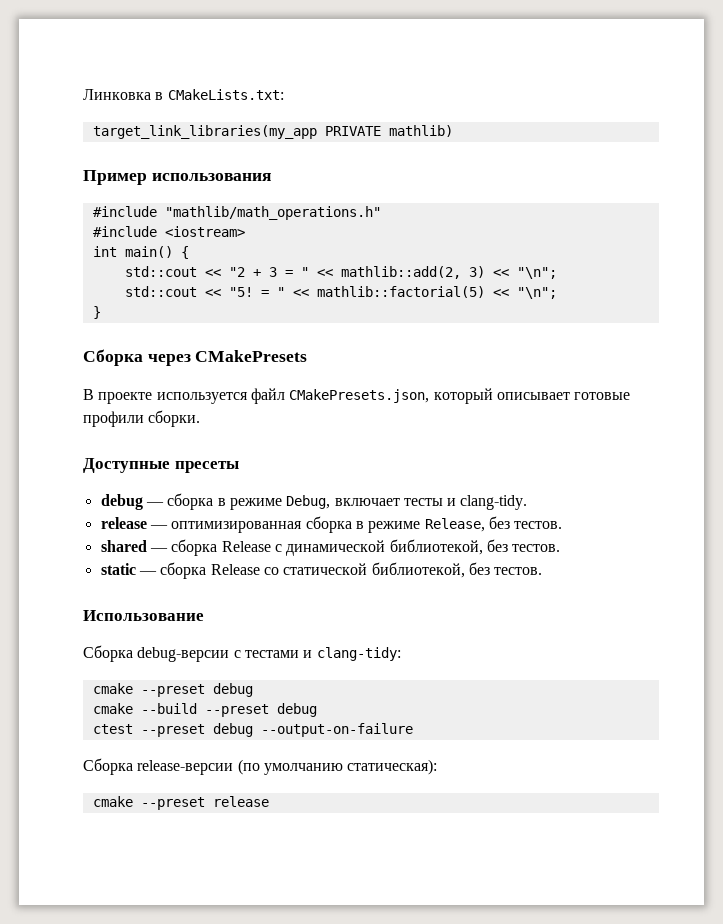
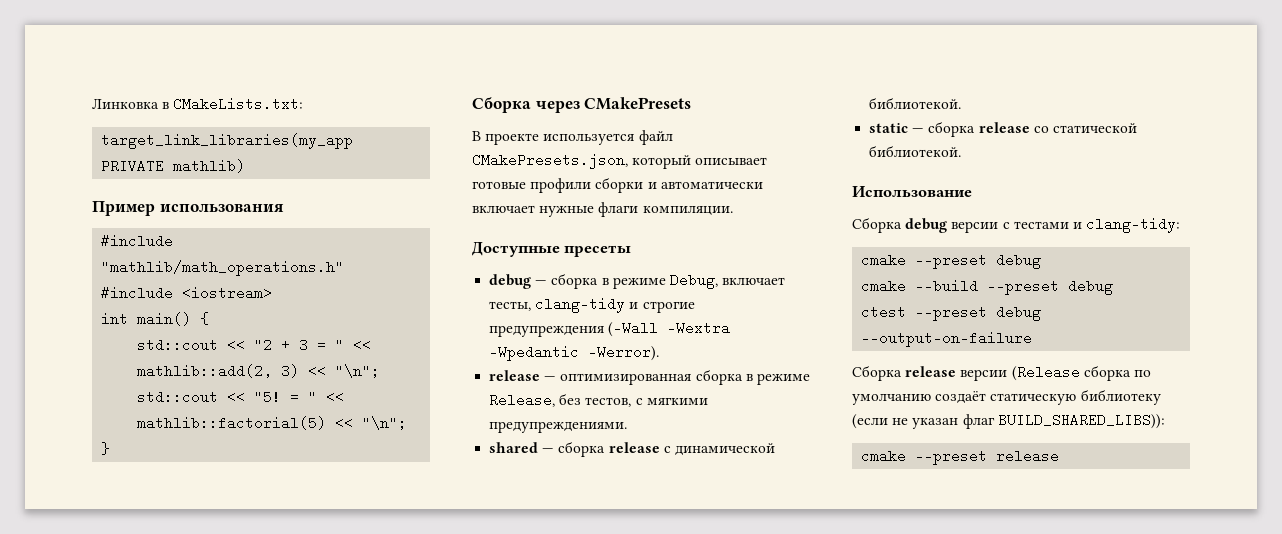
- В проекте используется файл CMakePresets.json, который описывает готовые профили сборки.
+ В проекте используется файл CMakePresets.json, который описывает готовые профили сборки и автоматически включает нужные флаги компиляции.
- debug — сборка в режиме Debug, включает тесты и clang-tidy.
+ debug — сборка в режиме Debug, включает тесты, clang-tidy и строгие предупреждения (-Wall -Wextra -Wpedantic -Werror).
- release — оптимизированная сборка в режиме Release, без тестов.
+ release — оптимизированная сборка в режиме Release, без тестов, с мягкими предупреждениями.
- shared — сборка Release с динамической библиотекой, без тестов.
+ shared — сборка release с динамической библиотекой.
- static — сборка Release со статической библиотекой, без тестов.
+ static — сборка release со статической библиотекой.
- Сборка debug-версии с тестами и clang-tidy:
+ Сборка debug версии с тестами и clang-tidy:
- Сборка release‑версии (по умолчанию статическая):
+ Сборка release версии (Release сборка по умолчанию создаёт статическую библиотеку (если не указан флаг BUILD_SHARED_LIBS)):

